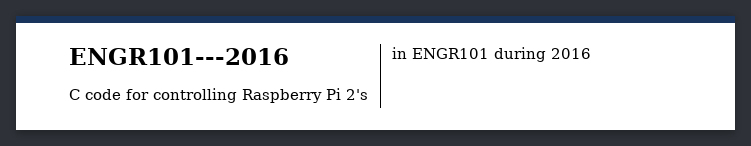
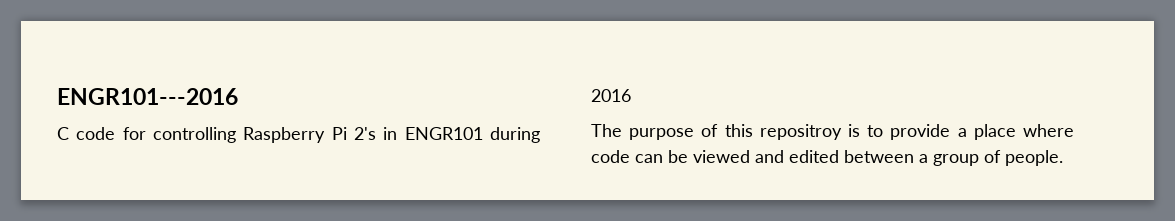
+ The purpose of this repositroy is to provide a place where code can be viewed and edited between a group of people.

